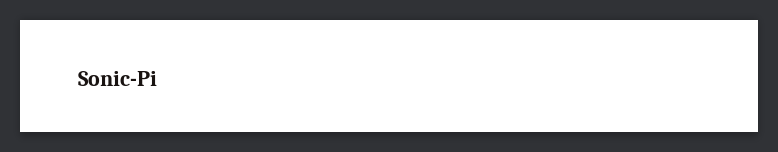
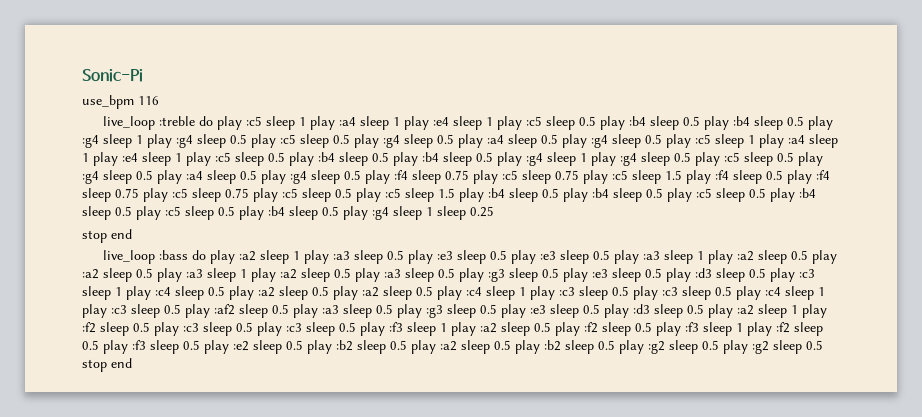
+ use_bpm 116
+ live_loop :treble do play :c5 sleep 1 play :a4 sleep 1 play :e4 sleep 1 play :c5 sleep 0.5 play :b4 sleep 0.5 play :b4 sleep 0.5 play :g4 sleep 1 play :g4 sleep 0.5 play :c5 sleep 0.5 play :g4 sleep 0.5 play :a4 sleep 0.5 play :g4 sleep 0.5 play :c5 sleep 1 play :a4 sleep 1 play :e4 sleep 1 play :c5 sleep 0.5 play :b4 sleep 0.5 play :b4 sleep 0.5 play :g4 sleep 1 play :g4 sleep 0.5 play :c5 sleep 0.5 play :g4 sleep 0.5 play :a4 sleep 0.5 play :g4 sleep 0.5 play :f4 sleep 0.75 play :c5 sleep 0.75 play :c5 sleep 1.5 play :f4 sleep 0.5 play :f4 sleep 0.75 play :c5 sleep 0.75 play :c5 sleep 0.5 play :c5 sleep 1.5 play :b4 sleep 0.5 play :b4 sleep 0.5 play :c5 sleep 0.5 play :b4 sleep 0.5 play :c5 sleep 0.5 play :b4 sleep 0.5 play :g4 sleep 1 sleep 0.25
+ stop end
+ live_loop :bass do play :a2 sleep 1 play :a3 sleep 0.5 play :e3 sleep 0.5 play :e3 sleep 0.5 play :a3 sleep 1 play :a2 sleep 0.5 play :a2 sleep 0.5 play :a3 sleep 1 play :a2 sleep 0.5 play :a3 sleep 0.5 play :g3 sleep 0.5 play :e3 sleep 0.5 play :d3 sleep 0.5 play :c3 sleep 1 play :c4 sleep 0.5 play :a2 sleep 0.5 play :a2 sleep 0.5 play :c4 sleep 1 play :c3 sleep 0.5 play :c3 sleep 0.5 play :c4 sleep 1 play :c3 sleep 0.5 play :af2 sleep 0.5 play :a3 sleep 0.5 play :g3 sleep 0.5 play :e3 sleep 0.5 play :d3 sleep 0.5 play :a2 sleep 1 play :f2 sleep 0.5 play :c3 sleep 0.5 play :c3 sleep 0.5 play :f3 sleep 1 play :a2 sleep 0.5 play :f2 sleep 0.5 play :f3 sleep 1 play :f2 sleep 0.5 play :f3 sleep 0.5 play :e2 sleep 0.5 play :b2 sleep 0.5 play :a2 sleep 0.5 play :b2 sleep 0.5 play :g2 sleep 0.5 play :g2 sleep 0.5 stop end

